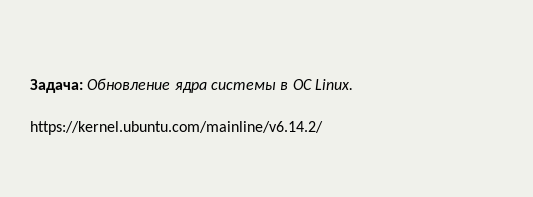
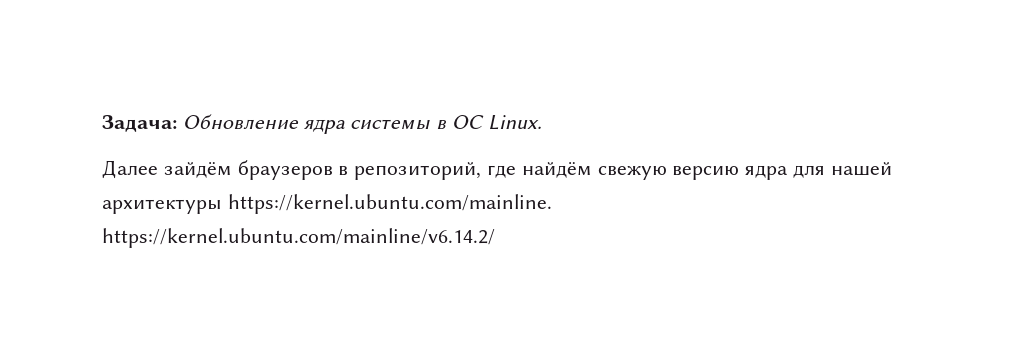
- https://kernel.ubuntu.com/mainline/v6.14.2/
+ Далее зайдём браузеров в репозиторий, где найдём свежую версию ядра для нашей архитектуры https://kernel.ubuntu.com/mainline. https://kernel.ubuntu.com/mainline/v6.14.2/

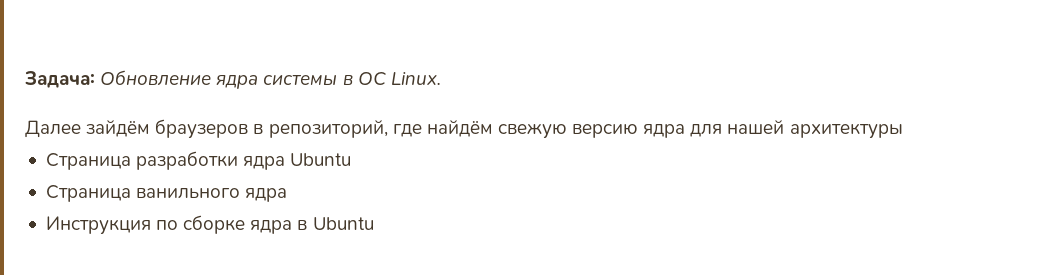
- Далее зайдём браузеров в репозиторий, где найдём свежую версию ядра для нашей архитектуры https://kernel.ubuntu.com/mainline. https://kernel.ubuntu.com/mainline/v6.14.2/
+ Далее зайдём браузеров в репозиторий, где найдём свежую версию ядра для нашей архитектуры
+ Страница разработки ядра Ubuntu
+ Страница ванильного ядра
+ Инструкция по сборке ядра в Ubuntu

